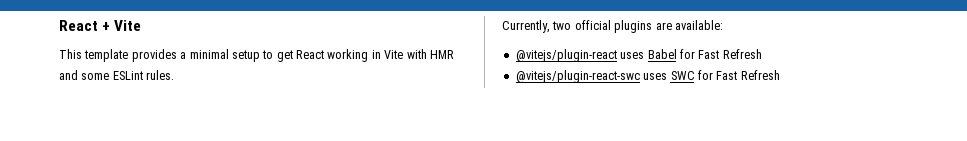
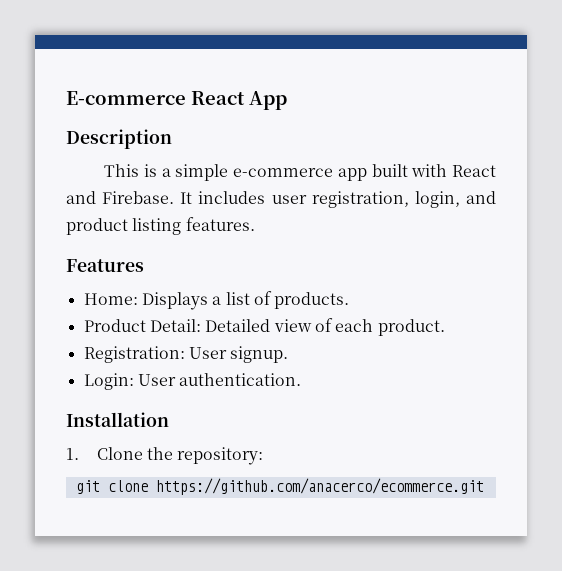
- React + Vite
- This template provides a minimal setup to get React working in Vite with HMR and some ESLint rules.
- Currently, two official plugins are available:
- @vitejs/plugin-react uses Babel for Fast Refresh
- @vitejs/plugin-react-swc uses SWC for Fast Refresh
+ E-commerce React App
+ Description
+ This is a simple e-commerce app built with React and Firebase. It includes user registration, login, and product listing features.
+ Features
+ Home: Displays a list of products.
+ Product Detail: Detailed view of each product.
+ Registration: User signup.
+ Login: User authentication.
+ Installation
+ 1. Clone the repository:
+ git clone https://github.com/anacerco/ecommerce.git

